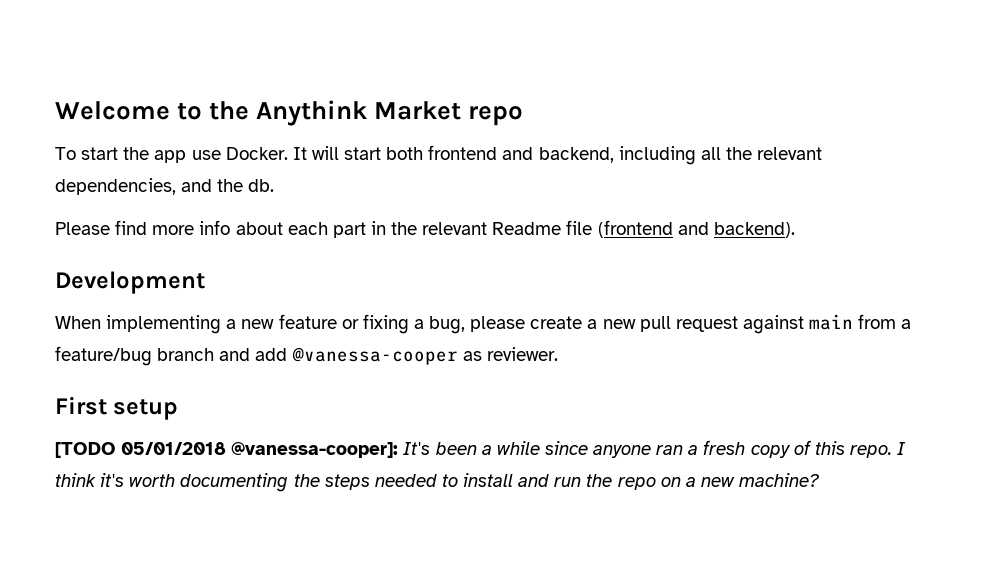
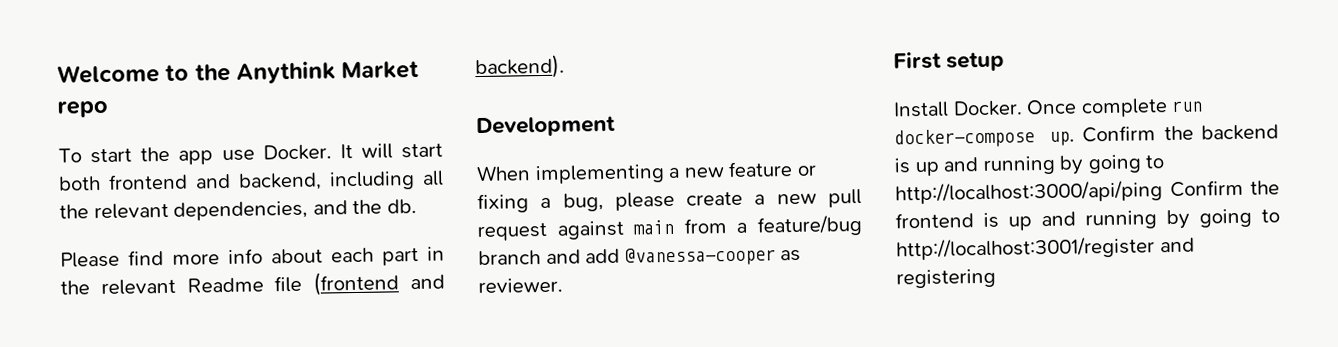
- [TODO 05/01/2018 @vanessa-cooper]: It's been a while since anyone ran a fresh copy of this repo. I think it's worth documenting the steps needed to install and run the repo on a new machine?
+ Install Docker. Once complete run docker-compose up. Confirm the backend is up and running by going to http://localhost:3000/api/ping Confirm the frontend is up and running by going to http://localhost:3001/register and registering

